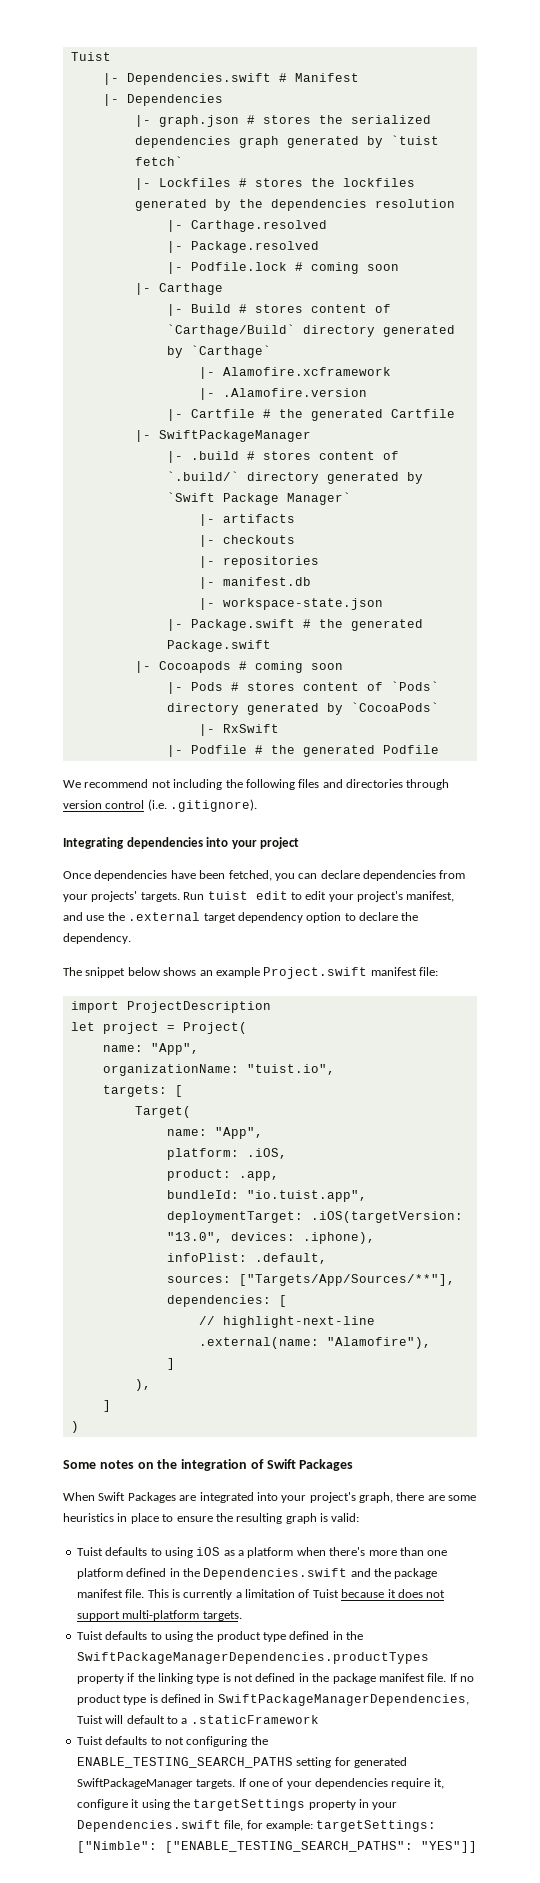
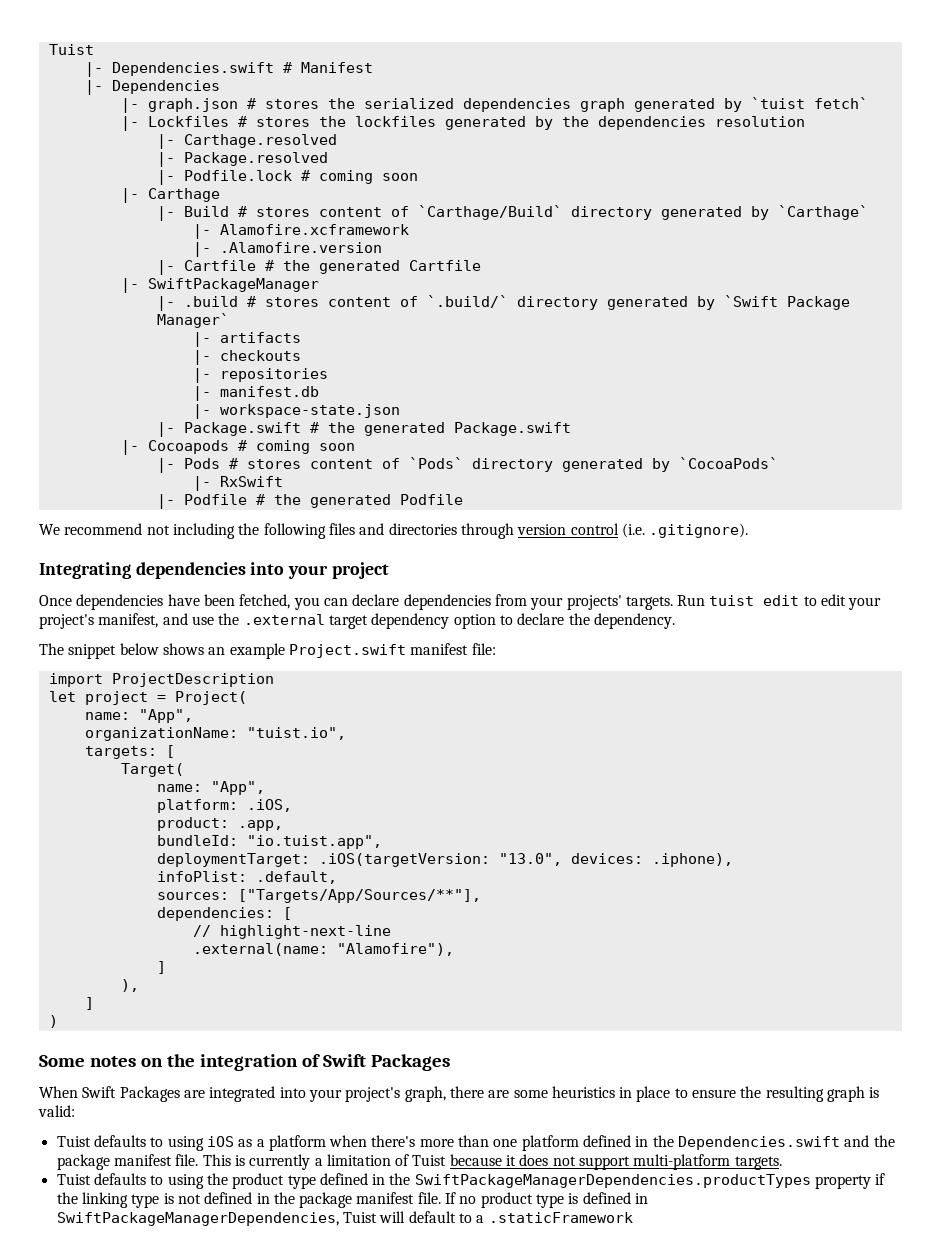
- Tuist defaults to not configuring the ENABLE_TESTING_SEARCH_PATHS setting for generated SwiftPackageManager targets. If one of your dependencies require it, configure it using the targetSettings property in your Dependencies.swift file, for example: targetSettings: ["Nimble": ["ENABLE_TESTING_SEARCH_PATHS": "YES"]]

